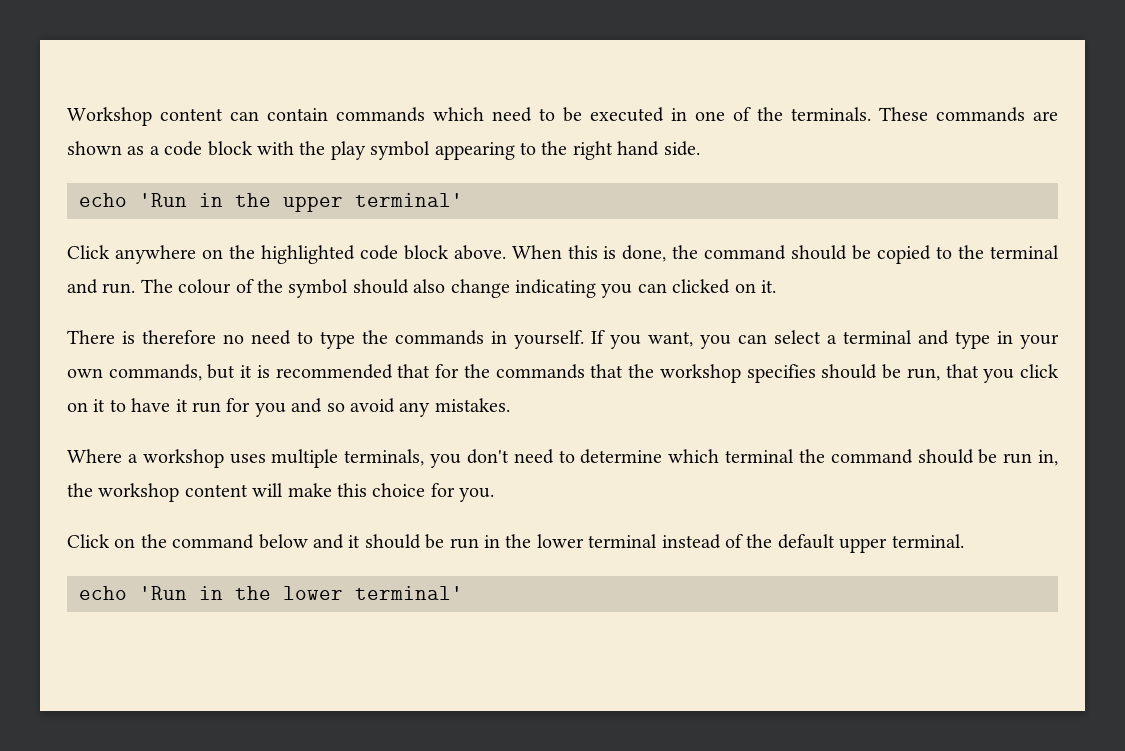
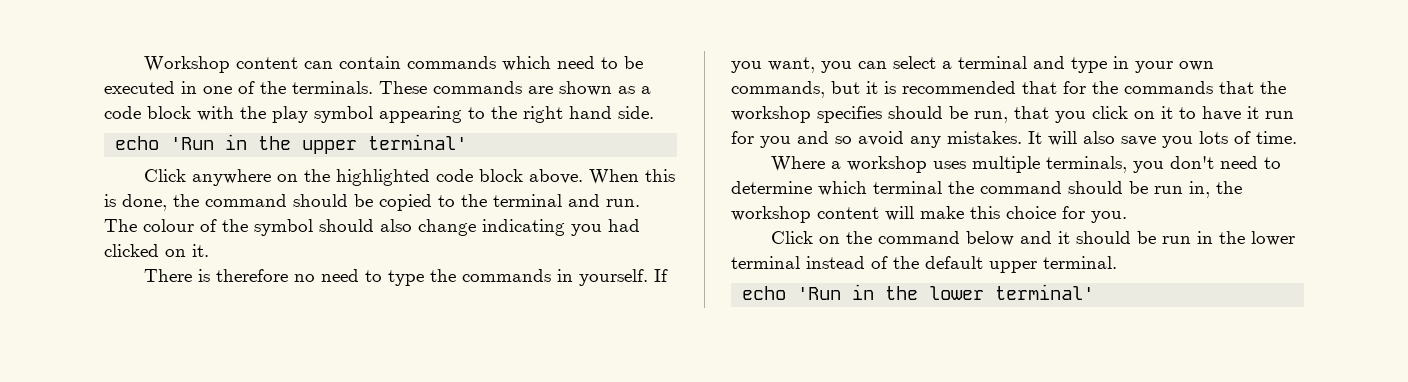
- The colour of the symbol should also change indicating you can clicked on it.
+ The colour of the symbol should also change indicating you had clicked on it.
+ It will also save you lots of time.

